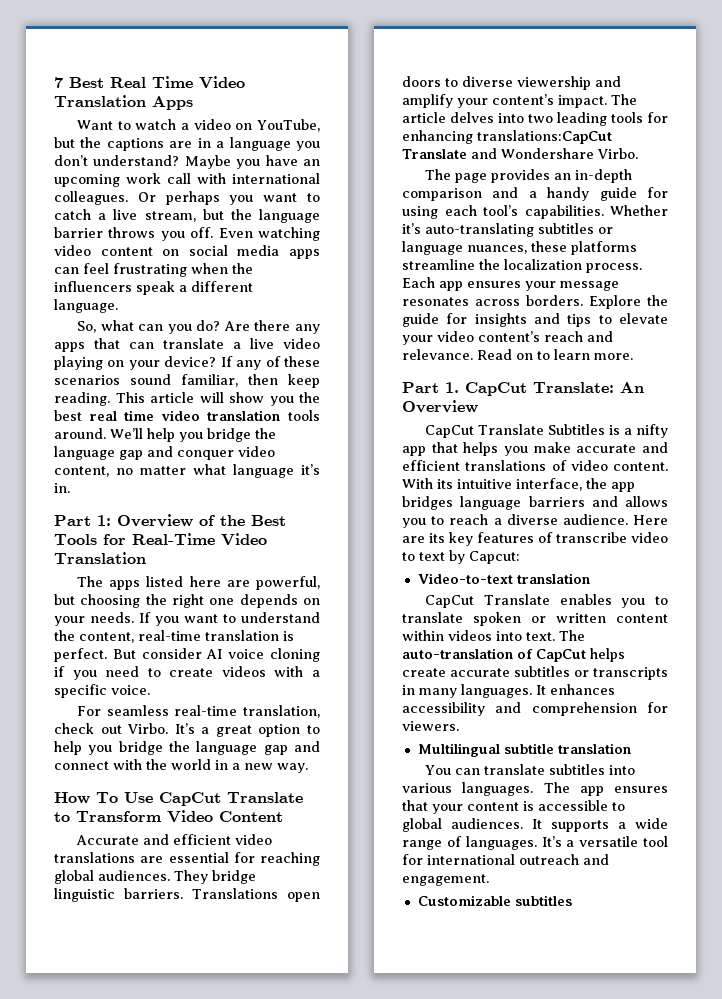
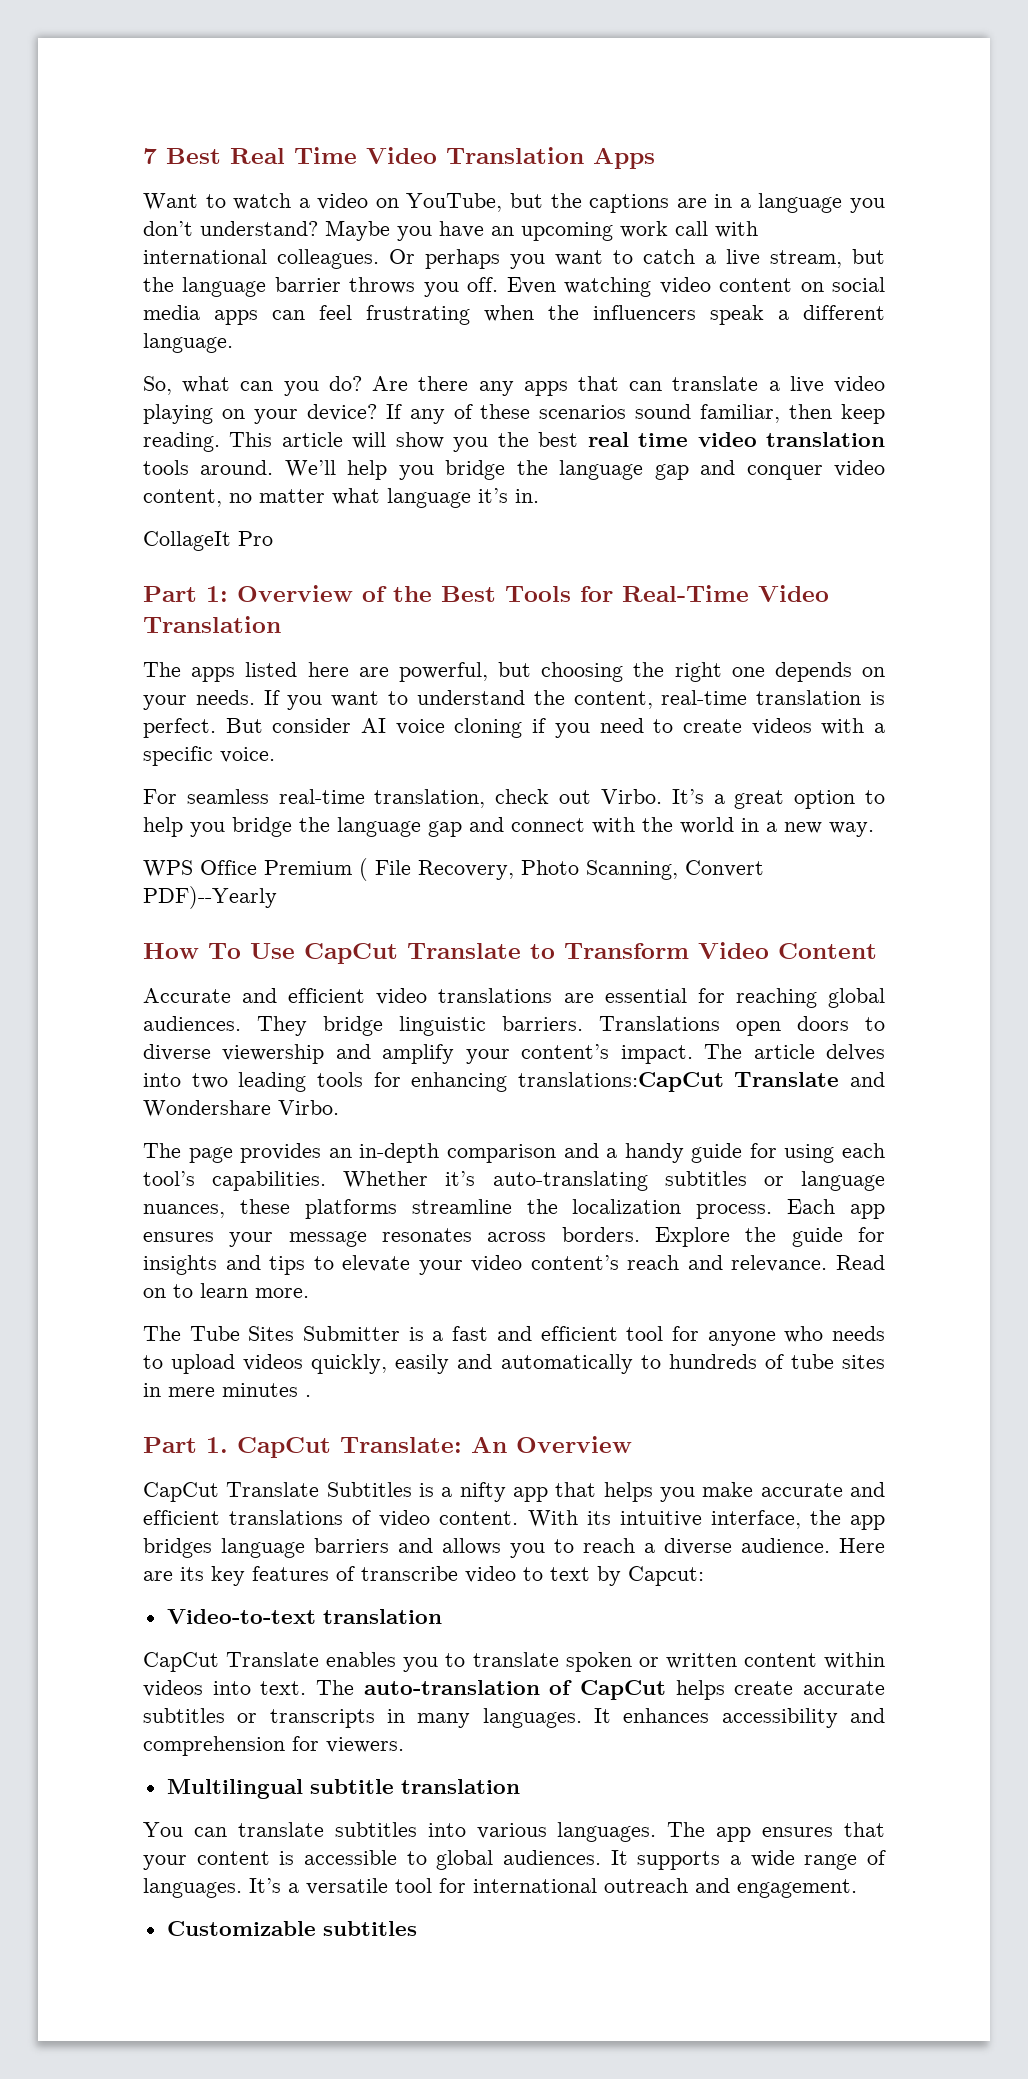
+ CollageIt Pro
+ WPS Office Premium ( File Recovery, Photo Scanning, Convert PDF)--Yearly
+ The Tube Sites Submitter is a fast and efficient tool for anyone who needs to upload videos quickly, easily and automatically to hundreds of tube sites in mere minutes .

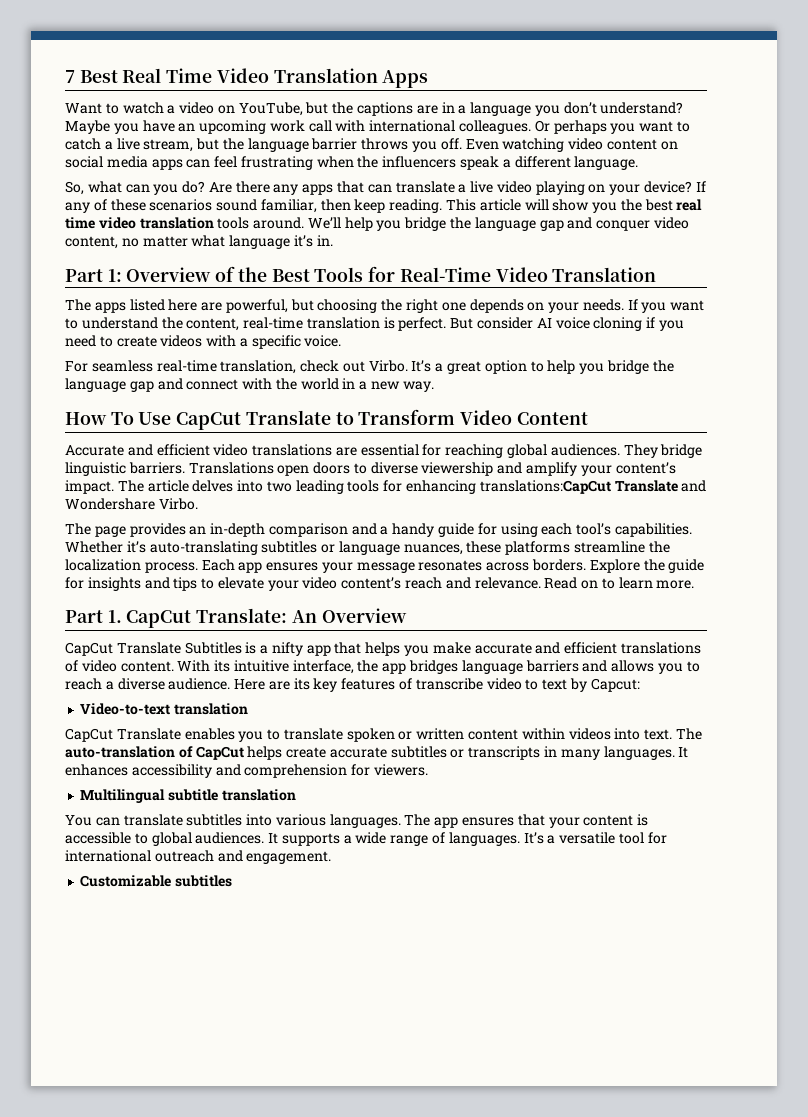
- CollageIt Pro
- WPS Office Premium ( File Recovery, Photo Scanning, Convert PDF)--Yearly
- The Tube Sites Submitter is a fast and efficient tool for anyone who needs to upload videos quickly, easily and automatically to hundreds of tube sites in mere minutes .

